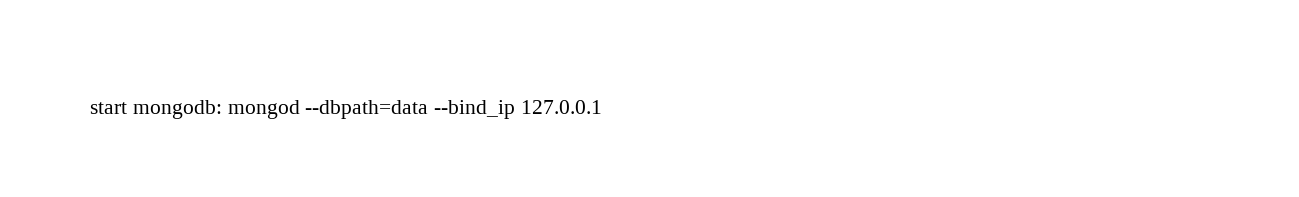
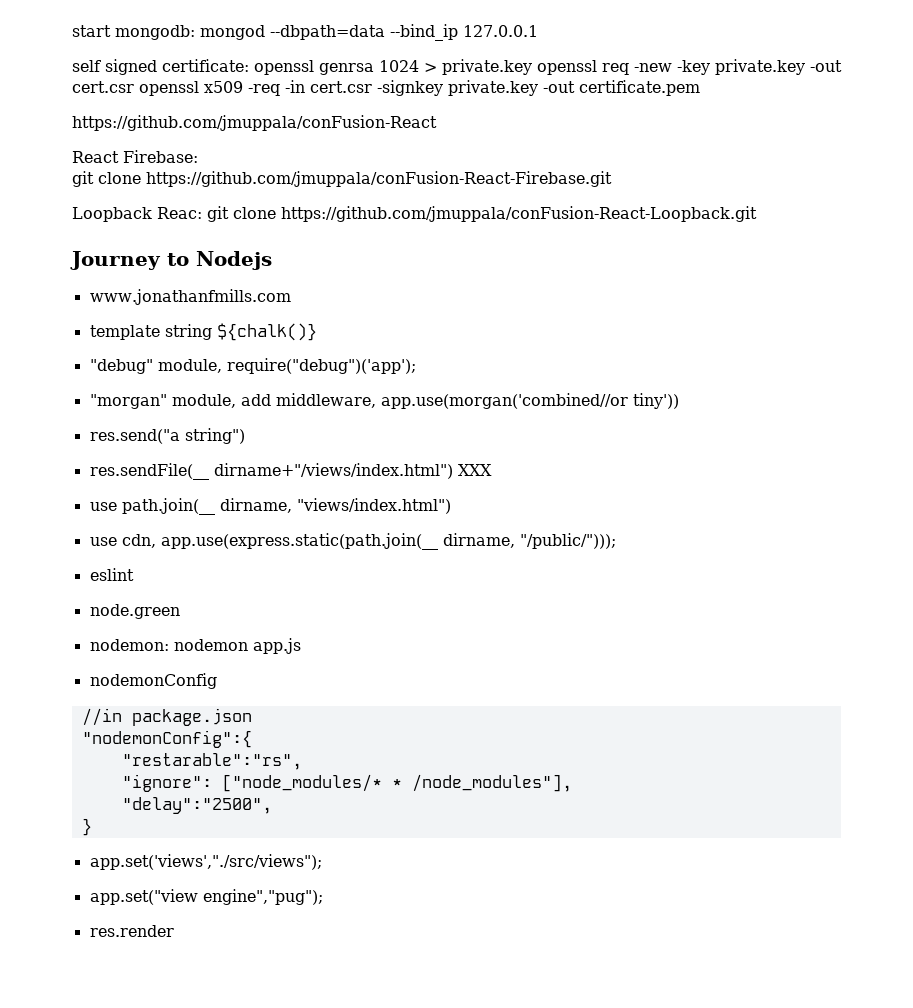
+ self signed certificate: openssl genrsa 1024 > private.key openssl req -new -key private.key -out cert.csr openssl x509 -req -in cert.csr -signkey private.key -out certificate.pem
+ https://github.com/jmuppala/conFusion-React
+ React Firebase:
+ git clone https://github.com/jmuppala/conFusion-React-Firebase.git
+ Loopback Reac: git clone https://github.com/jmuppala/conFusion-React-Loopback.git
+ Journey to Nodejs
+ www.jonathanfmills.com
+ template string ${chalk()}
+ "debug" module, require("debug")('app');
+ "morgan" module, add middleware, app.use(morgan('combined//or tiny'))
+ res.send("a string")
+ res.sendFile(__ dirname+"/views/index.html") XXX
+ use path.join(__ dirname, "views/index.html")
+ use cdn, app.use(express.static(path.join(__ dirname, "/public/")));
+ eslint
+ node.green
+ nodemon: nodemon app.js
+ nodemonConfig
+ //in package.json
+ "nodemonConfig":{
+ "restarable":"rs",
+ "ignore": ["node_modules/* * /node_modules"],
+ "delay":"2500",
+ }
+ app.set('views',"./src/views");
+ app.set("view engine","pug");
+ res.render

